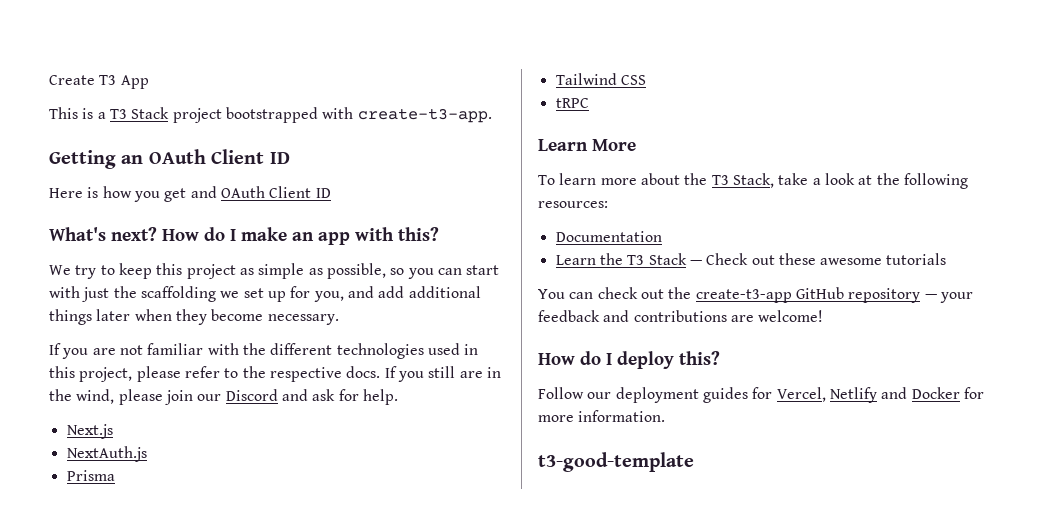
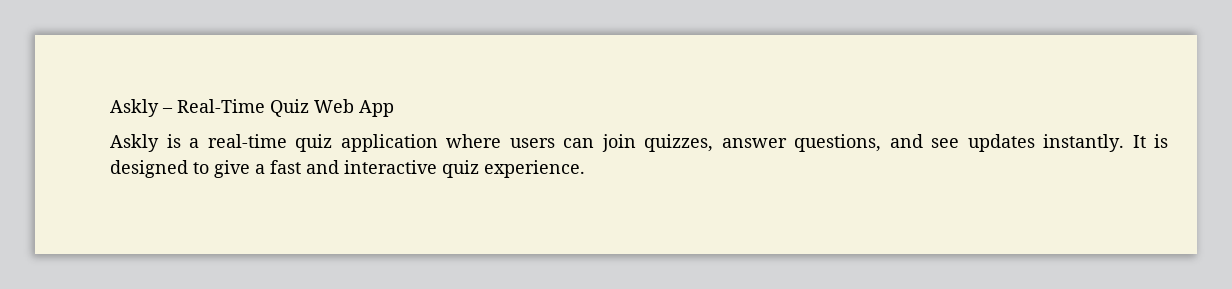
- Create T3 App
+ Askly – Real-Time Quiz Web App
- This is a T3 Stack project bootstrapped with create-t3-app.
- Getting an OAuth Client ID
- Here is how you get and OAuth Client ID
- What's next? How do I make an app with this?
- We try to keep this project as simple as possible, so you can start with just the scaffolding we set up for you, and add additional things later when they become necessary.
- If you are not familiar with the different technologies used in this project, please refer to the respective docs. If you still are in the wind, please join our Discord and ask for help.
- Next.js
- NextAuth.js
- Prisma
- Tailwind CSS
- tRPC
- Learn More
- To learn more about the T3 Stack, take a look at the following resources:
- Documentation
- Learn the T3 Stack — Check out these awesome tutorials
- You can check out the create-t3-app GitHub repository — your feedback and contributions are welcome!
- How do I deploy this?
- Follow our deployment guides for Vercel, Netlify and Docker for more information.
- t3-good-template
+ Askly is a real-time quiz application where users can join quizzes, answer questions, and see updates instantly. It is designed to give a fast and interactive quiz experience.

